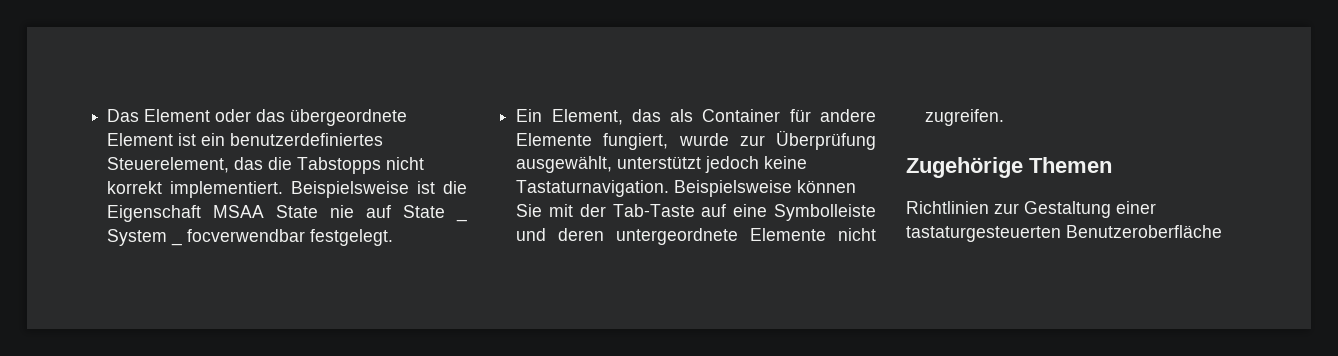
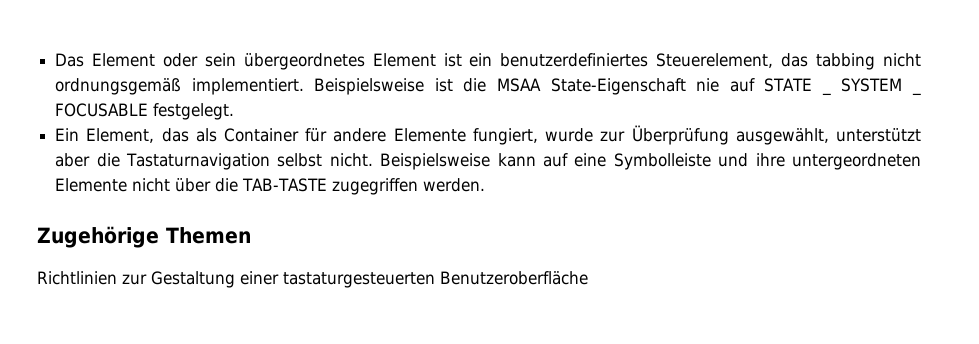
- Das Element oder das übergeordnete Element ist ein benutzerdefiniertes Steuerelement, das die Tabstopps nicht korrekt implementiert. Beispielsweise ist die Eigenschaft MSAA State nie auf State _ System _ focverwendbar festgelegt.
+ Das Element oder sein übergeordnetes Element ist ein benutzerdefiniertes Steuerelement, das tabbing nicht ordnungsgemäß implementiert. Beispielsweise ist die MSAA State-Eigenschaft nie auf STATE _ SYSTEM _ FOCUSABLE festgelegt.
- Ein Element, das als Container für andere Elemente fungiert, wurde zur Überprüfung ausgewählt, unterstützt jedoch keine Tastaturnavigation. Beispielsweise können Sie mit der Tab-Taste auf eine Symbolleiste und deren untergeordnete Elemente nicht zugreifen.
+ Ein Element, das als Container für andere Elemente fungiert, wurde zur Überprüfung ausgewählt, unterstützt aber die Tastaturnavigation selbst nicht. Beispielsweise kann auf eine Symbolleiste und ihre untergeordneten Elemente nicht über die TAB-TASTE zugegriffen werden.

